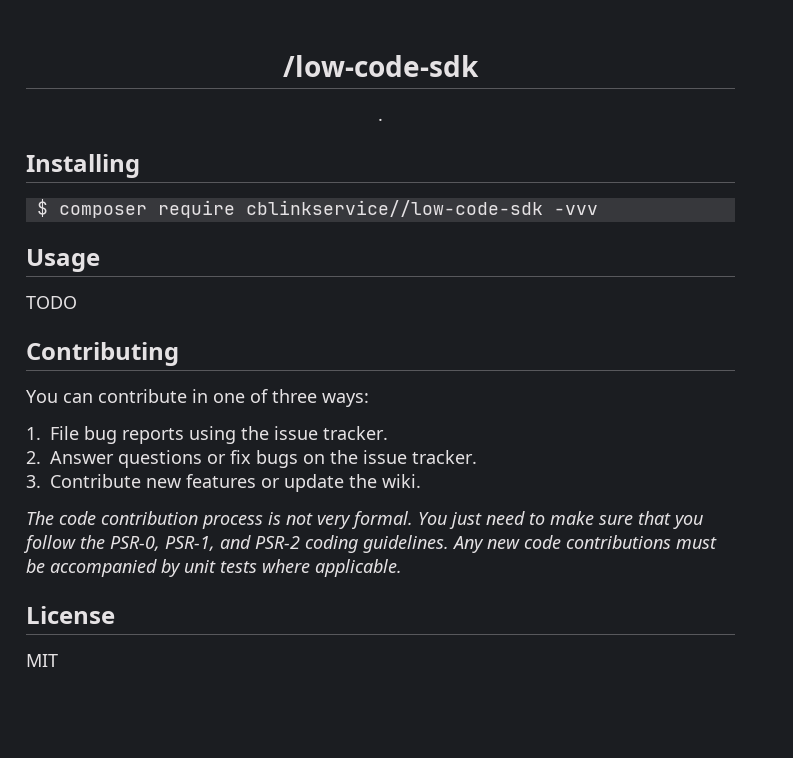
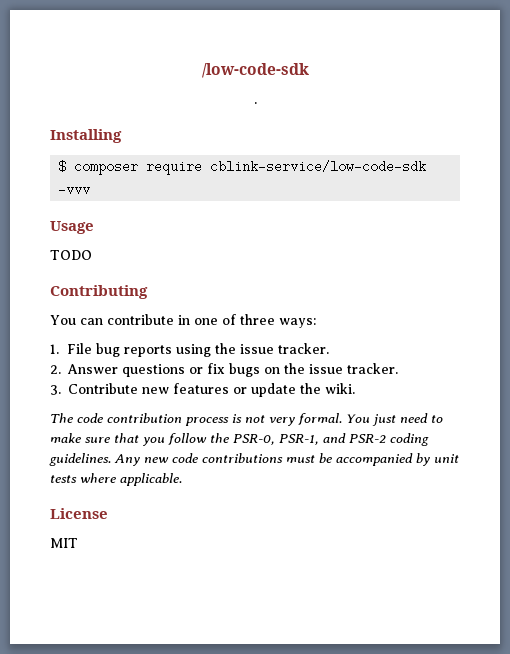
- $ composer require cblinkservice//low-code-sdk -vvv
+ $ composer require cblink-service/low-code-sdk -vvv

